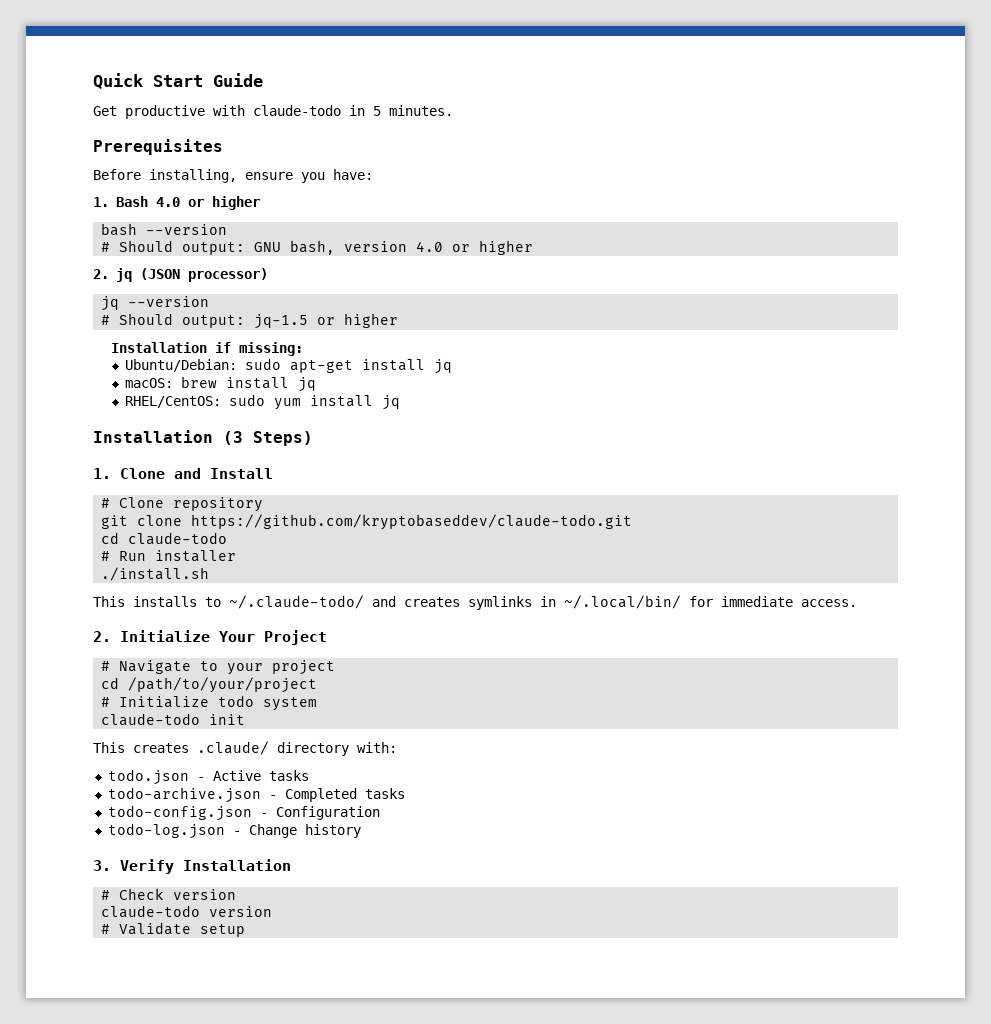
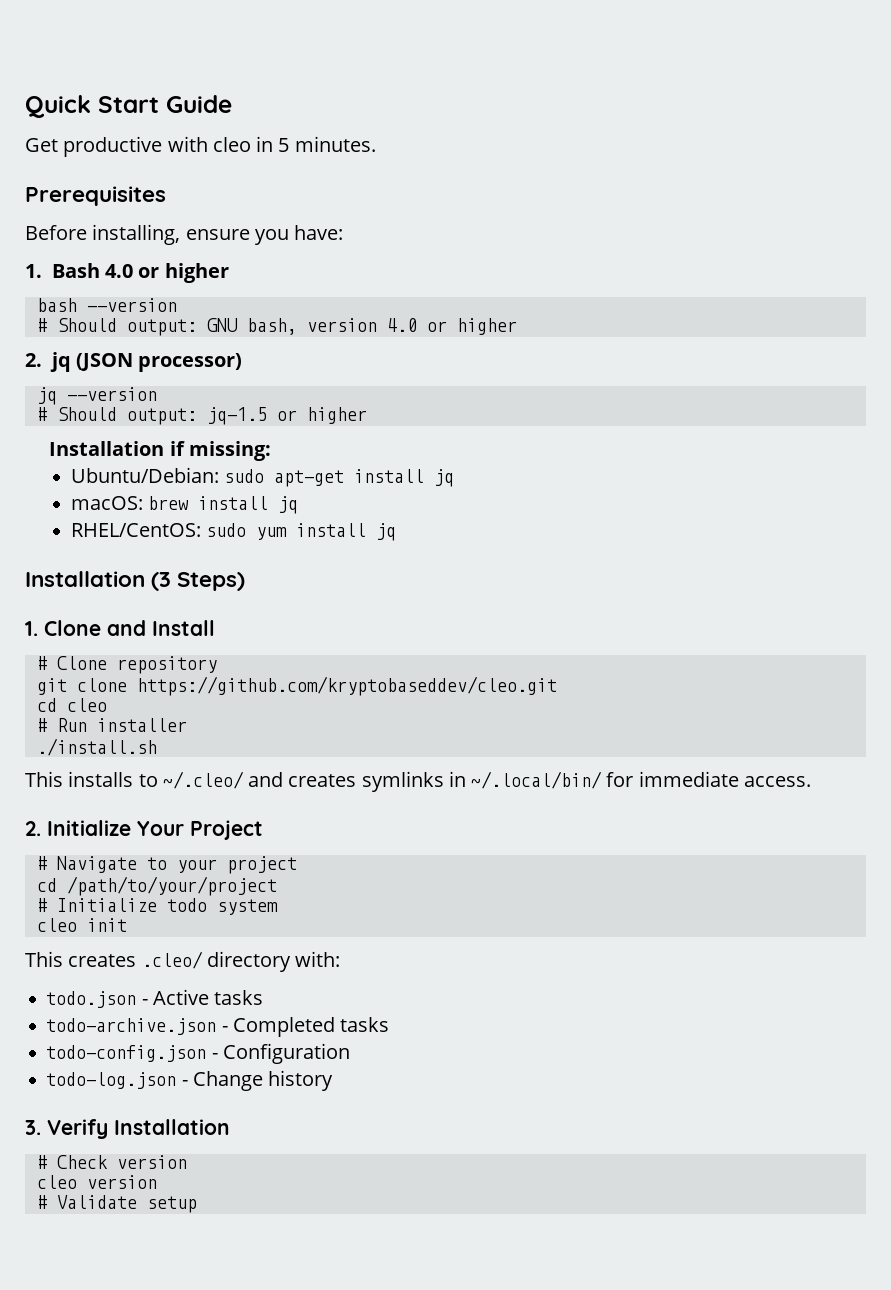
- Get productive with claude-todo in 5 minutes.
+ Get productive with cleo in 5 minutes.
- git clone https://github.com/kryptobaseddev/claude-todo.git
- cd claude-todo
+ git clone https://github.com/kryptobaseddev/cleo.git
+ cd cleo
- This installs to ~/.claude-todo/ and creates symlinks in ~/.local/bin/ for immediate access.
+ This installs to ~/.cleo/ and creates symlinks in ~/.local/bin/ for immediate access.
- claude-todo init
+ cleo init
- This creates .claude/ directory with:
+ This creates .cleo/ directory with:
- claude-todo version
+ cleo version

